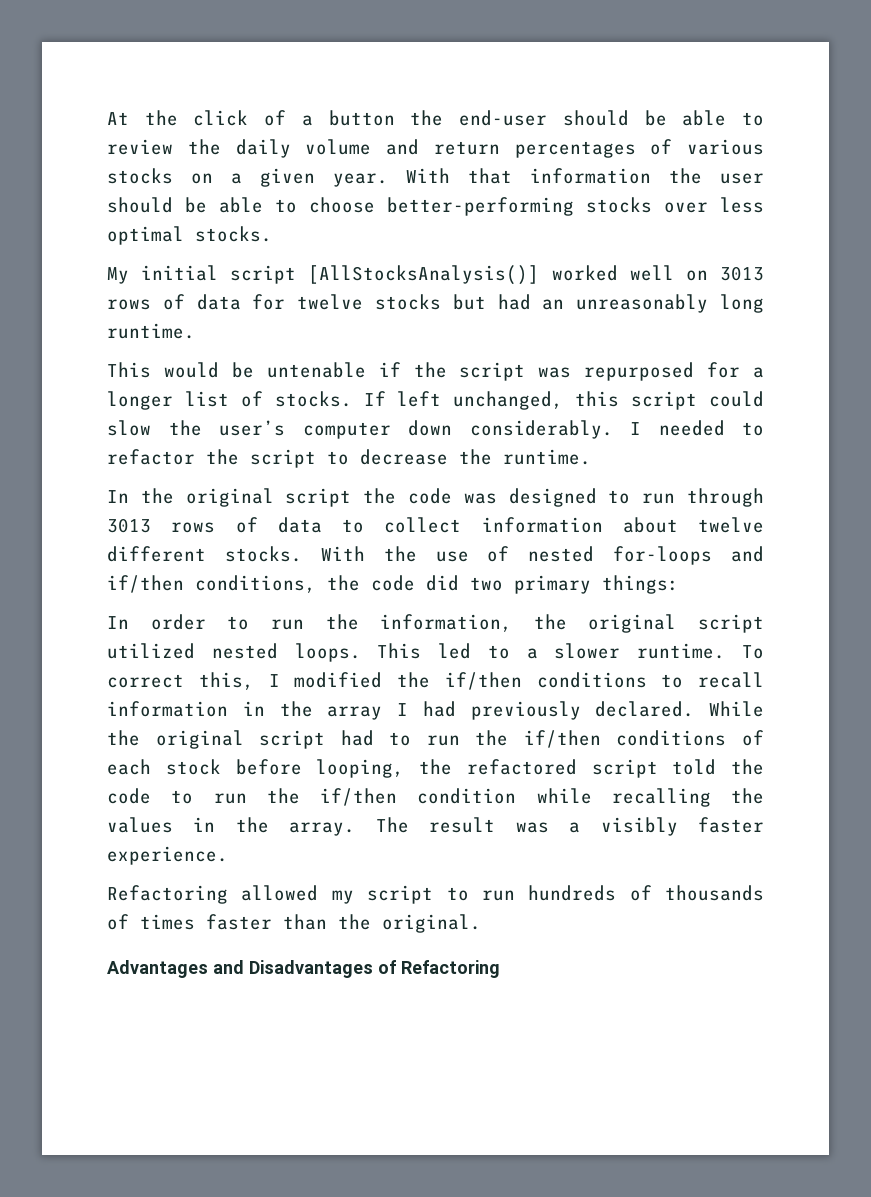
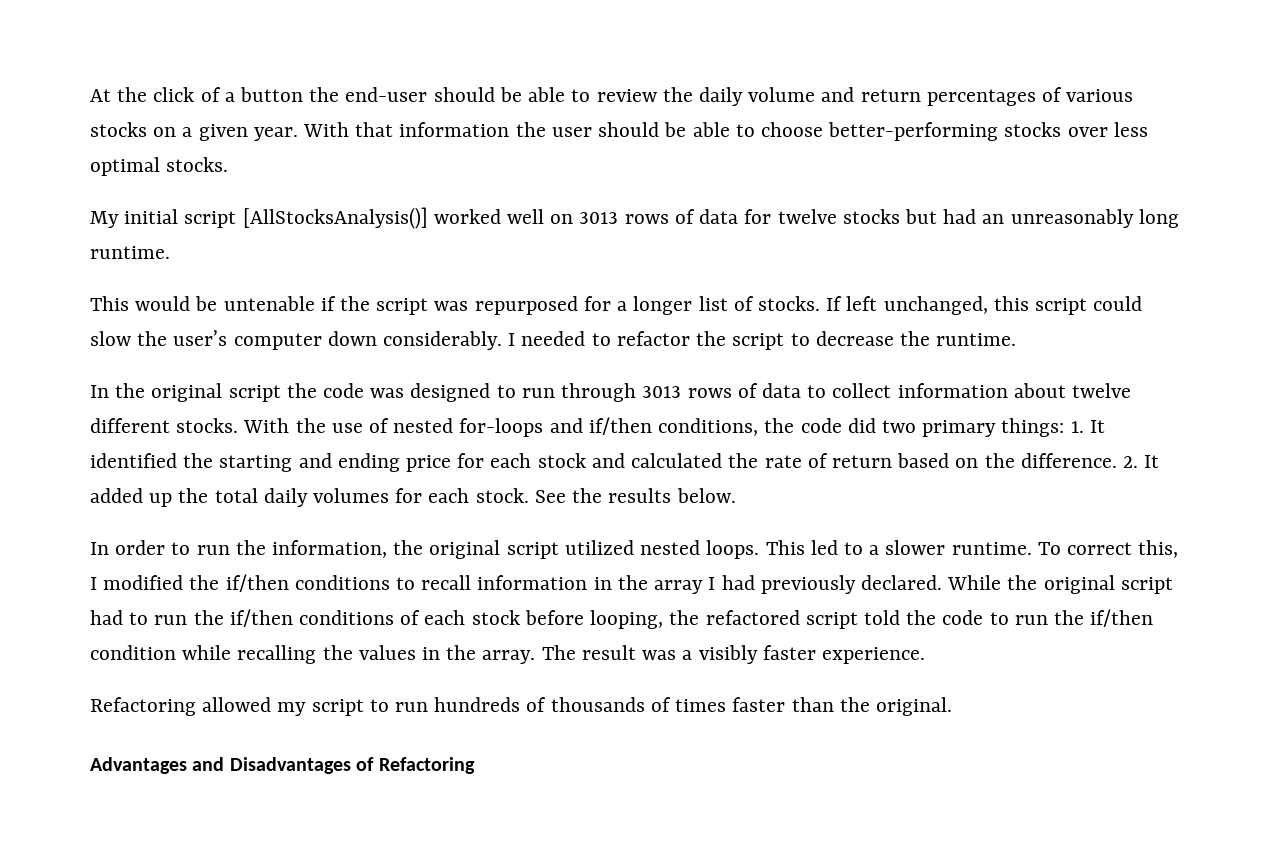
- With the use of nested for-loops and if/then conditions, the code did two primary things:
+ With the use of nested for-loops and if/then conditions, the code did two primary things: 1. It identified the starting and ending price for each stock and calculated the rate of return based on the difference. 2. It added up the total daily volumes for each stock. See the results below.

